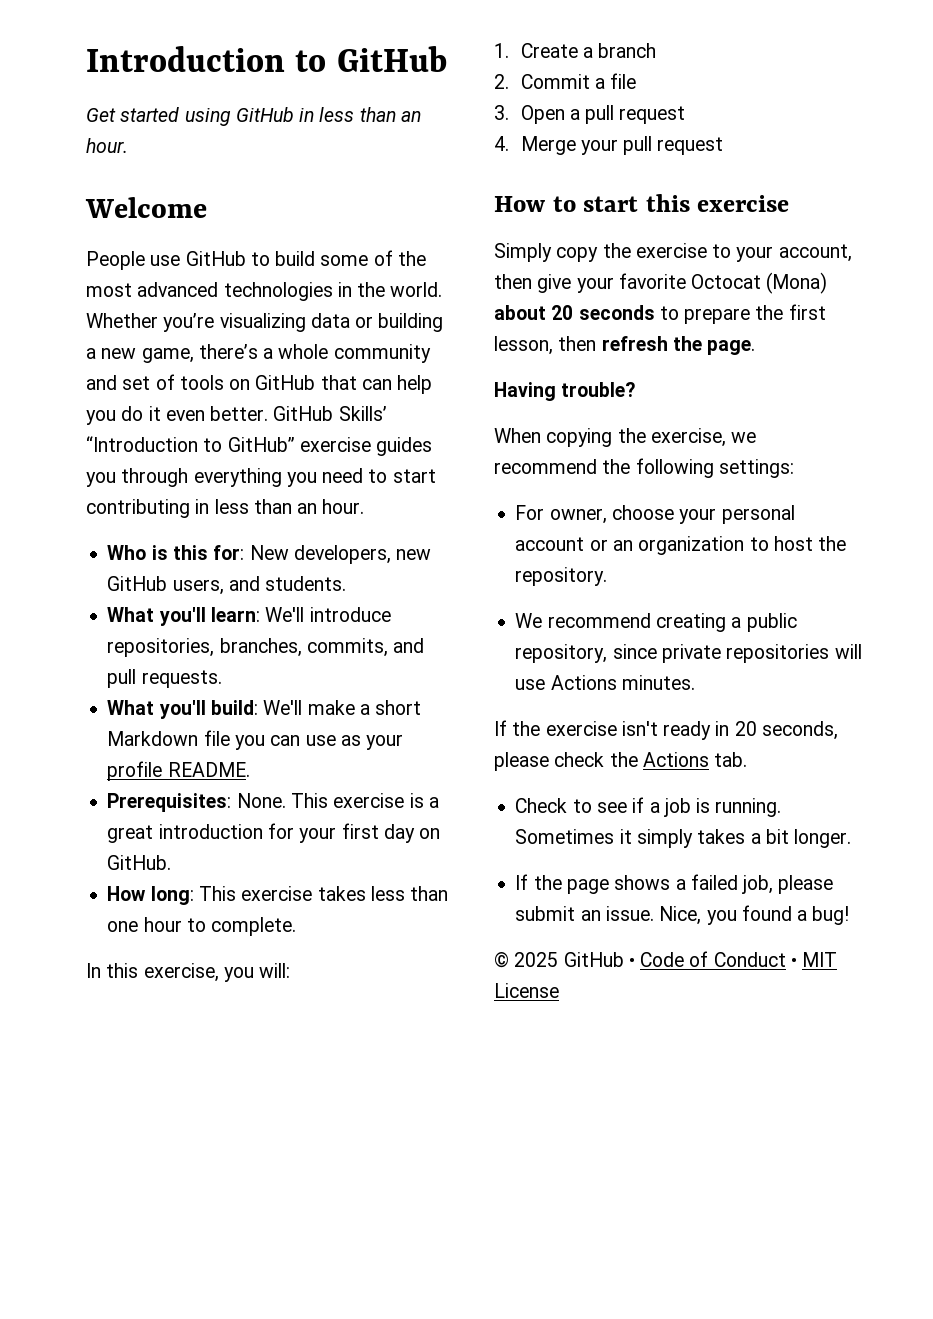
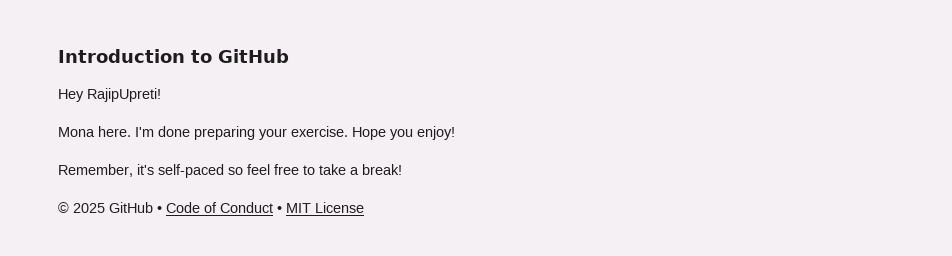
- Get started using GitHub in less than an hour.
- Welcome
- People use GitHub to build some of the most advanced technologies in the world. Whether you’re visualizing data or building a new game, there’s a whole community and set of tools on GitHub that can help you do it even better. GitHub Skills’ “Introduction to GitHub” exercise guides you through everything you need to start contributing in less than an hour.
- Who is this for: New developers, new GitHub users, and students.
- What you'll learn: We'll introduce repositories, branches, commits, and pull requests.
- What you'll build: We'll make a short Markdown file you can use as your profile README.
- Prerequisites: None. This exercise is a great introduction for your first day on GitHub.
- How long: This exercise takes less than one hour to complete.
- In this exercise, you will:
- 1. Create a branch
- 2. Commit a file
- 3. Open a pull request
- 4. Merge your pull request
- How to start this exercise
- Simply copy the exercise to your account, then give your favorite Octocat (Mona) about 20 seconds to prepare the first lesson, then refresh the page.
- Having trouble?
- When copying the exercise, we recommend the following settings:
- For owner, choose your personal account or an organization to host the repository.
- We recommend creating a public repository, since private repositories will use Actions minutes.
- If the exercise isn't ready in 20 seconds, please check the Actions tab.
- Check to see if a job is running. Sometimes it simply takes a bit longer.
- If the page shows a failed job, please submit an issue. Nice, you found a bug!
+ Hey RajipUpreti!
+ Mona here. I'm done preparing your exercise. Hope you enjoy!
+ Remember, it's self-paced so feel free to take a break!

